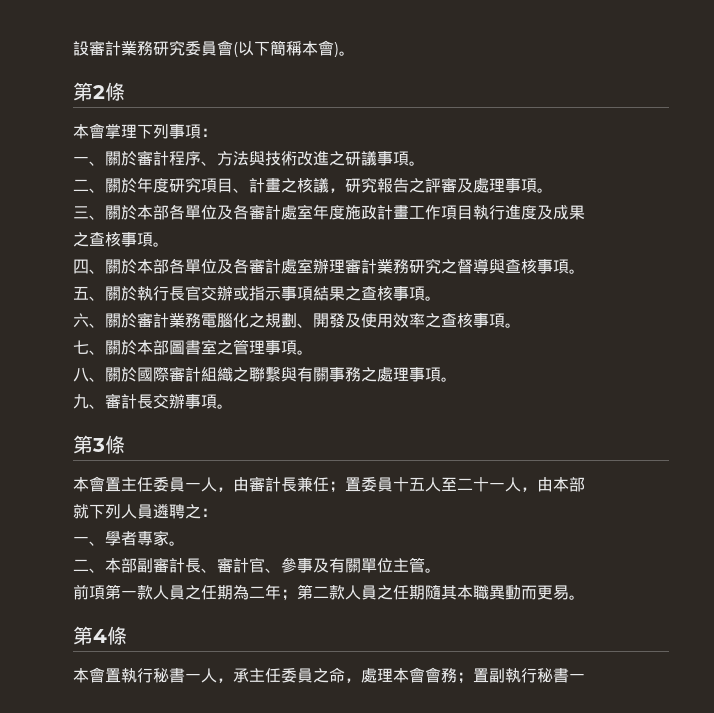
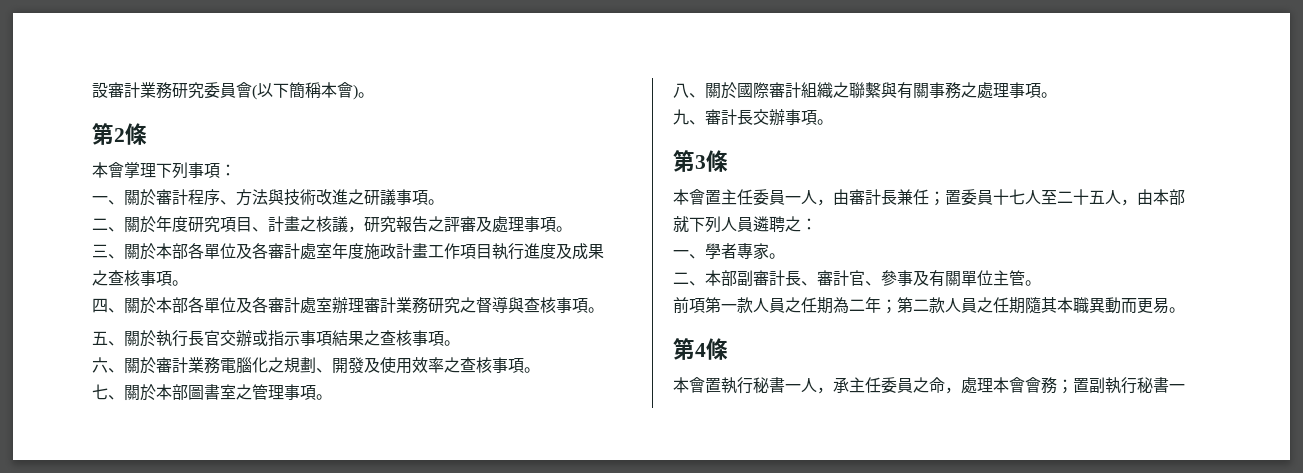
- 本會置主任委員一人，由審計長兼任；置委員十五人至二十一人，由本部
+ 本會置主任委員一人，由審計長兼任；置委員十七人至二十五人，由本部

